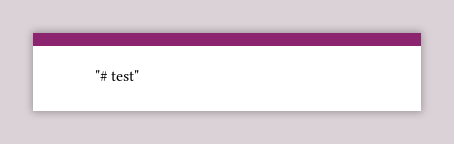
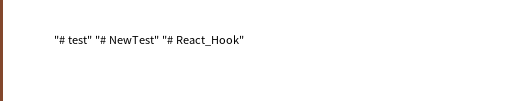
- "# test"
+ "# test" "# NewTest" "# React_Hook"

